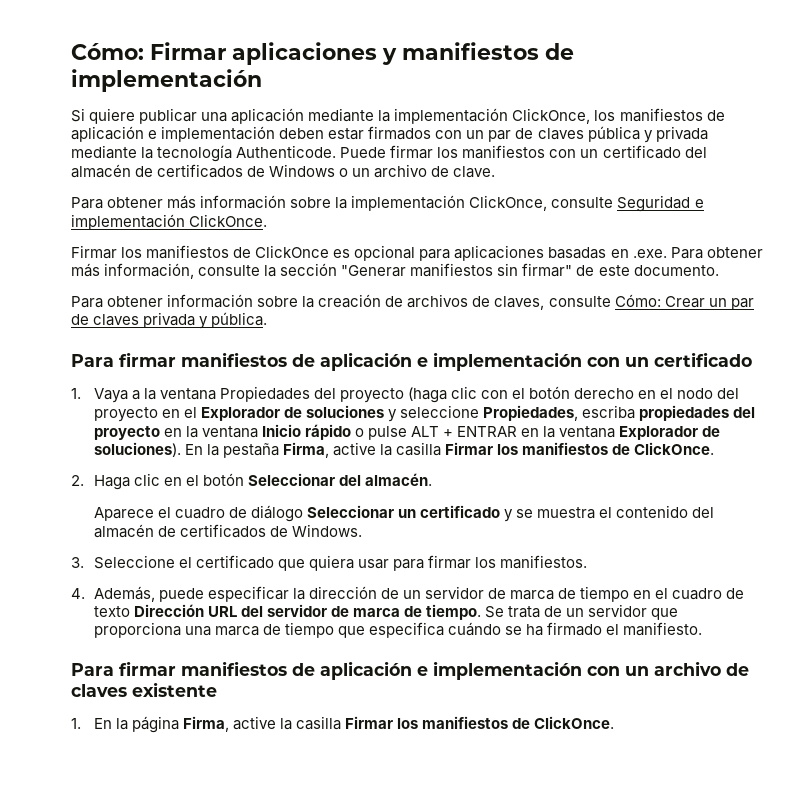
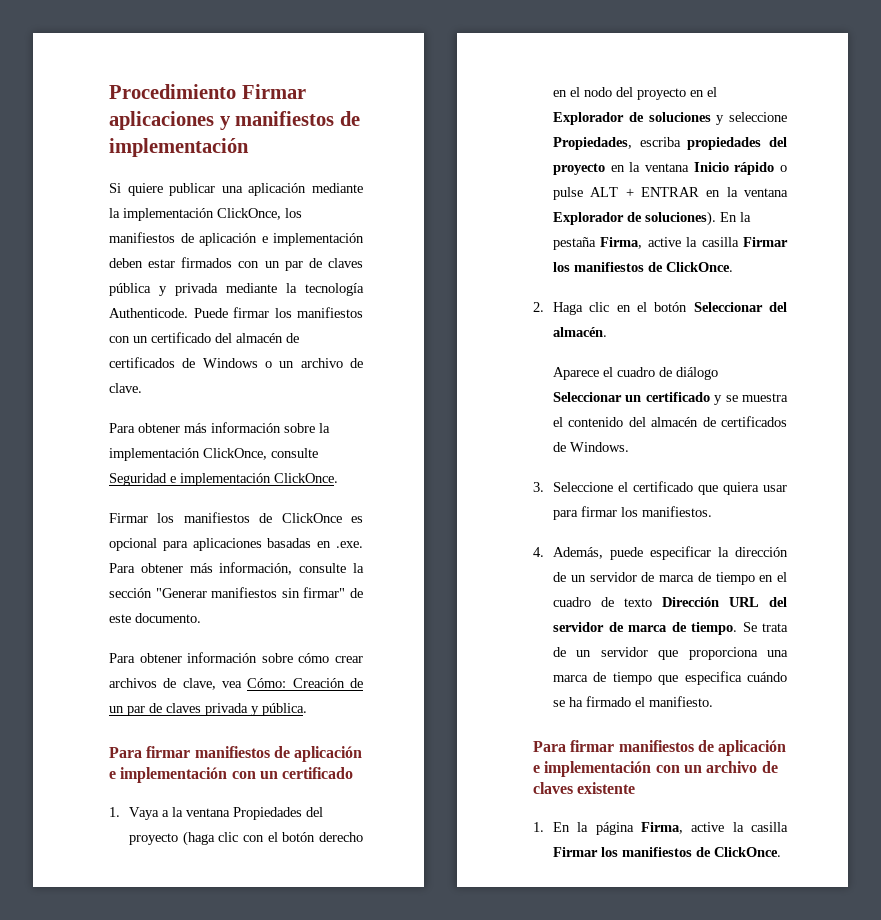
- Cómo: Firmar aplicaciones y manifiestos de implementación
+ Procedimiento Firmar aplicaciones y manifiestos de implementación
- Para obtener información sobre la creación de archivos de claves, consulte Cómo: Crear un par de claves privada y pública.
+ Para obtener información sobre cómo crear archivos de clave, vea Cómo: Creación de un par de claves privada y pública.

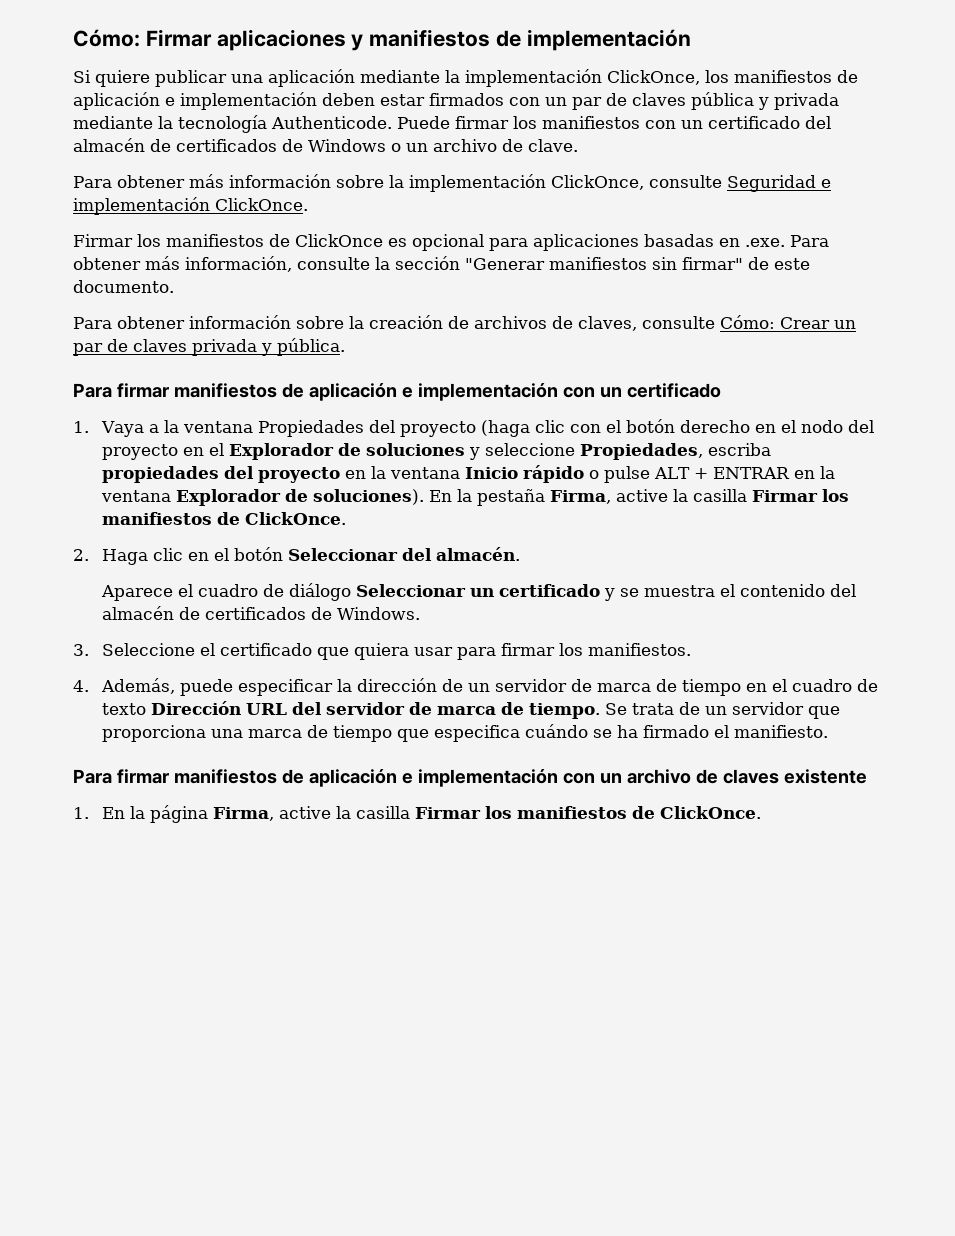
- Procedimiento Firmar aplicaciones y manifiestos de implementación
+ Cómo: Firmar aplicaciones y manifiestos de implementación
- Para obtener información sobre cómo crear archivos de clave, vea Cómo: Creación de un par de claves privada y pública.
+ Para obtener información sobre la creación de archivos de claves, consulte Cómo: Crear un par de claves privada y pública.

